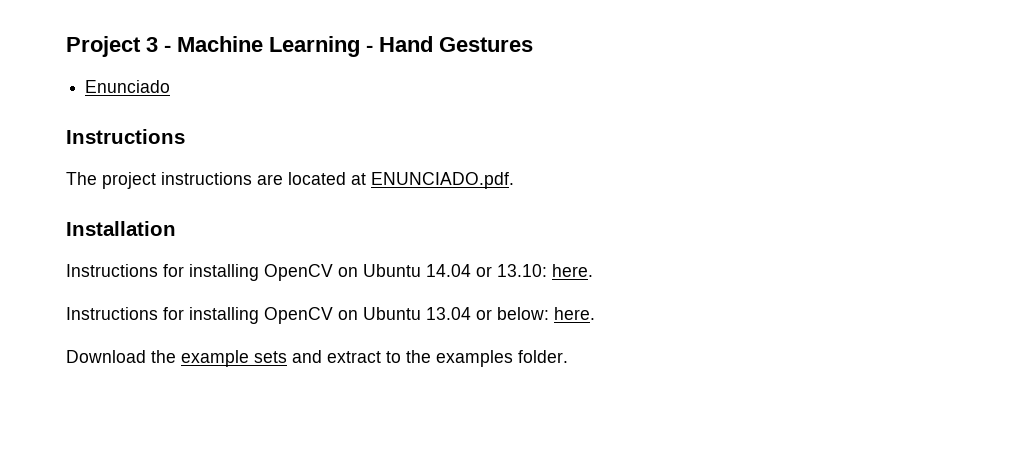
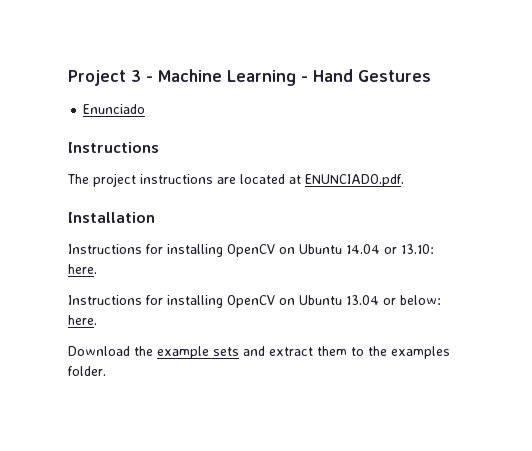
- Download the example sets and extract to the examples folder.
+ Download the example sets and extract them to the examples folder.

